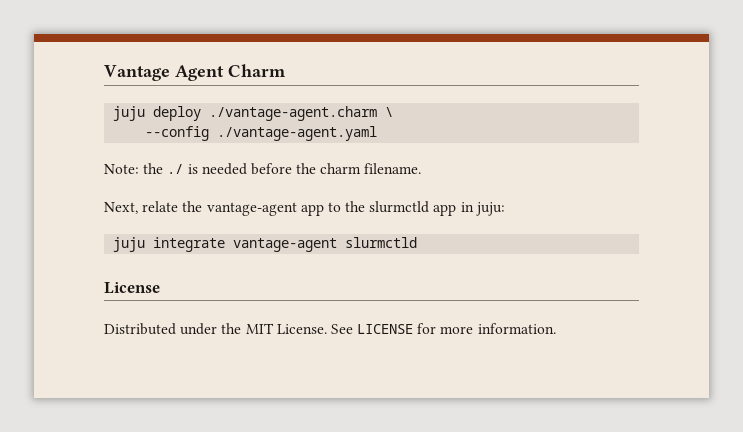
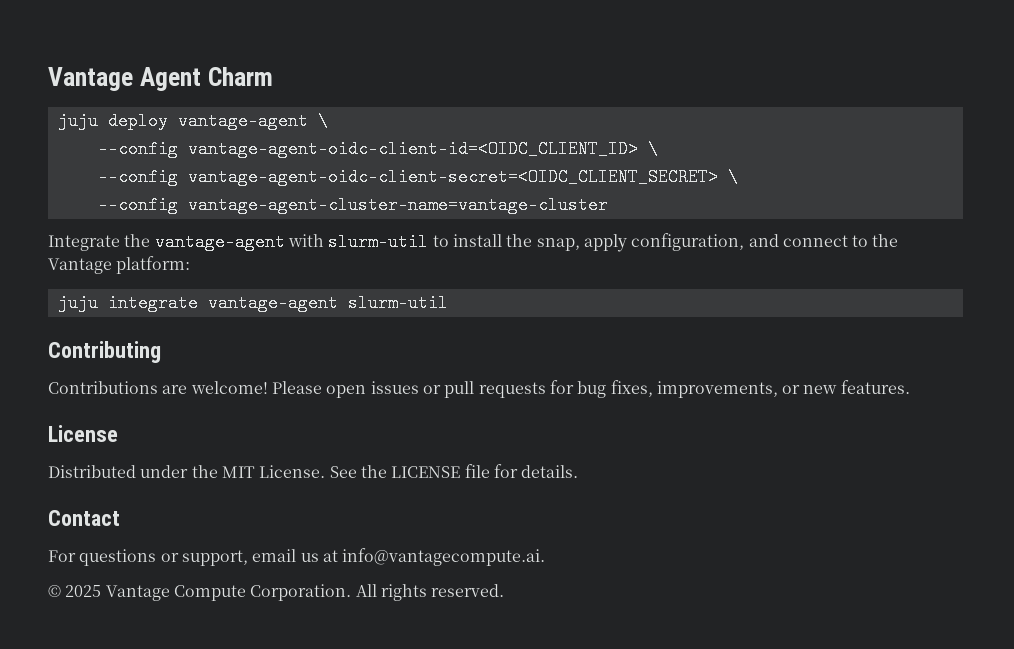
- juju deploy ./vantage-agent.charm \
- --config ./vantage-agent.yaml
- Note: the ./ is needed before the charm filename.
- Next, relate the vantage-agent app to the slurmctld app in juju:
- juju integrate vantage-agent slurmctld
+ juju deploy vantage-agent \
+ --config vantage-agent-oidc-client-id=<OIDC_CLIENT_ID> \
+ --config vantage-agent-oidc-client-secret=<OIDC_CLIENT_SECRET> \
+ --config vantage-agent-cluster-name=vantage-cluster
+ Integrate the vantage-agent with slurm-util to install the snap, apply configuration, and connect to the Vantage platform:
+ juju integrate vantage-agent slurm-util
+ Contributing
+ Contributions are welcome! Please open issues or pull requests for bug fixes, improvements, or new features.
- See LICENSE for more information.
+ See the LICENSE file for details.
+ Contact
+ For questions or support, email us at info@vantagecompute.ai.
+ © 2025 Vantage Compute Corporation. All rights reserved.

